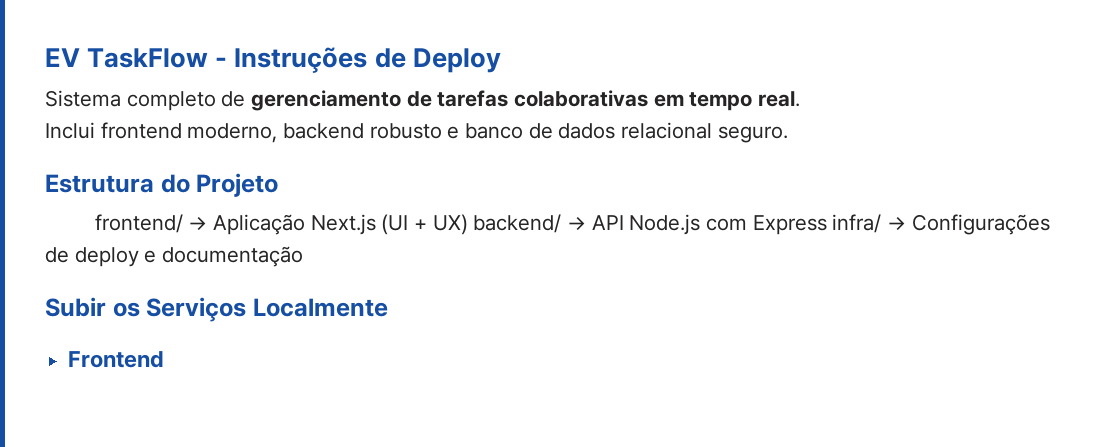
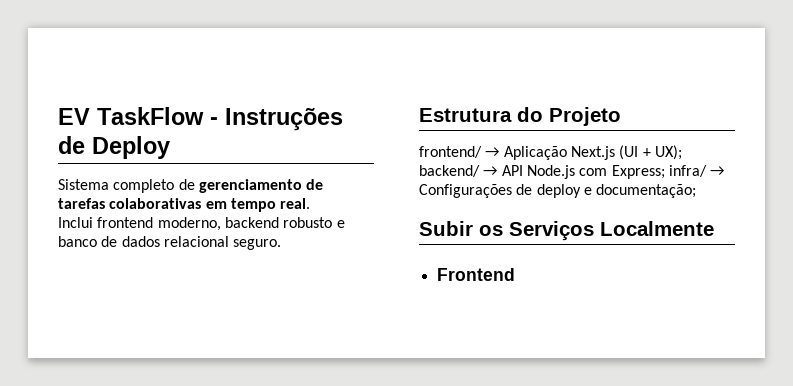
- frontend/ → Aplicação Next.js (UI + UX) backend/ → API Node.js com Express infra/ → Configurações de deploy e documentação
+ frontend/ → Aplicação Next.js (UI + UX); backend/ → API Node.js com Express; infra/ → Configurações de deploy e documentação;

